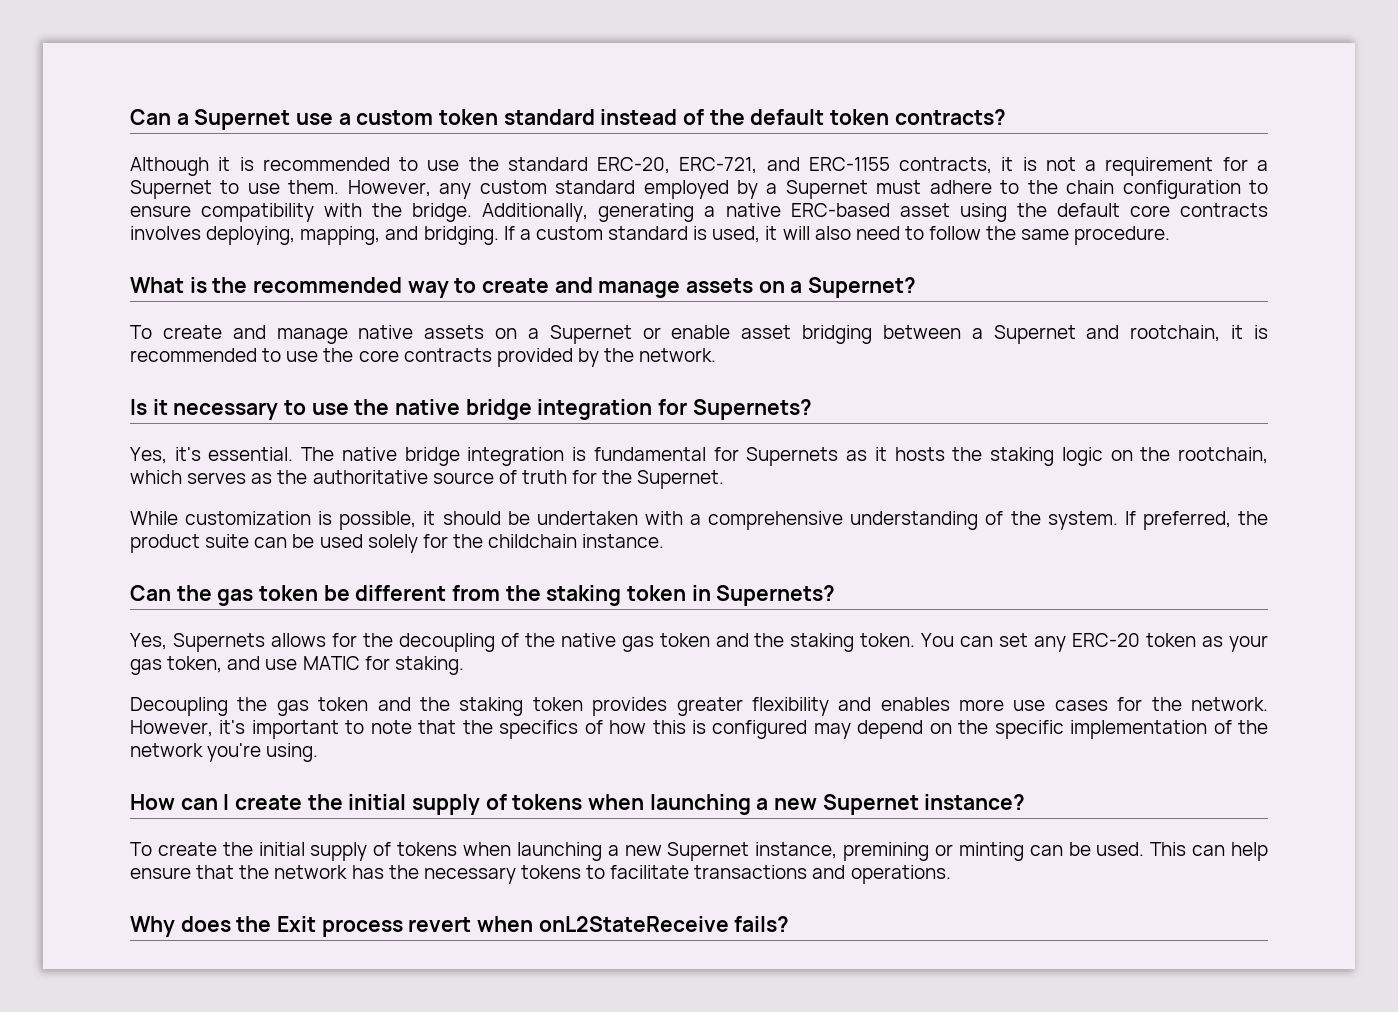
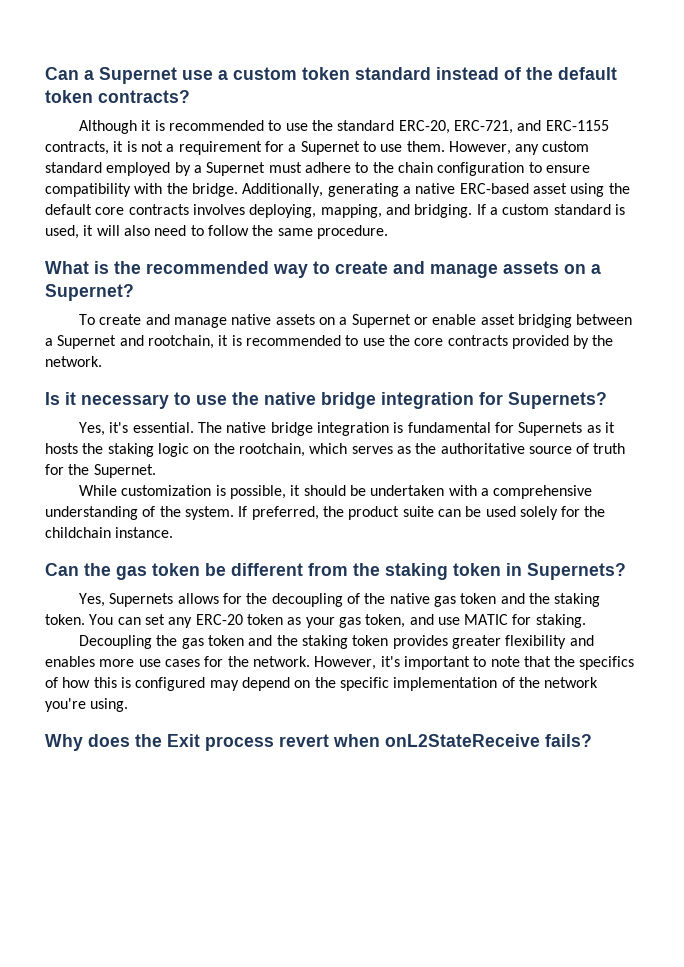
- How can I create the initial supply of tokens when launching a new Supernet instance?
- To create the initial supply of tokens when launching a new Supernet instance, premining or minting can be used. This can help ensure that the network has the necessary tokens to facilitate transactions and operations.

